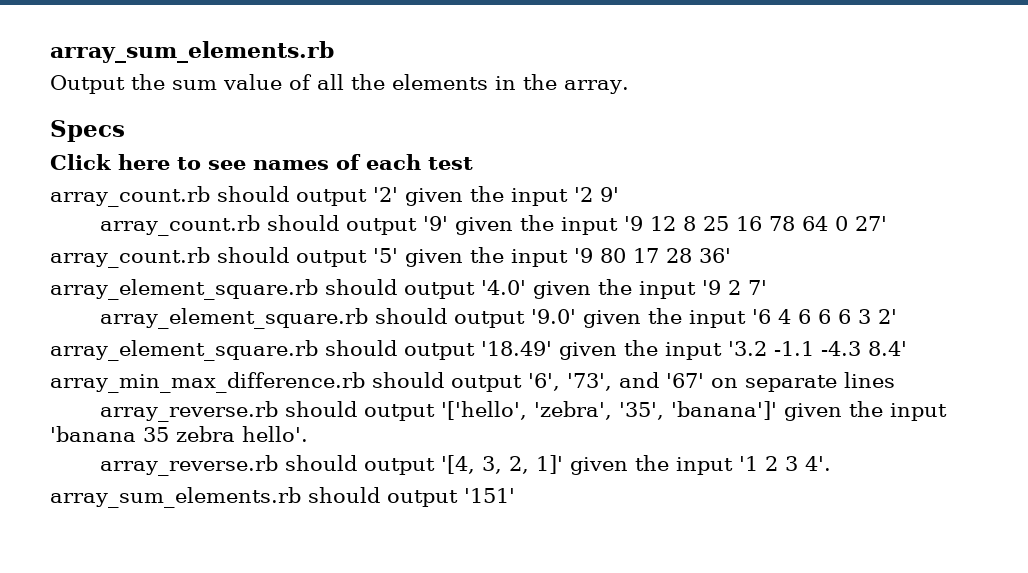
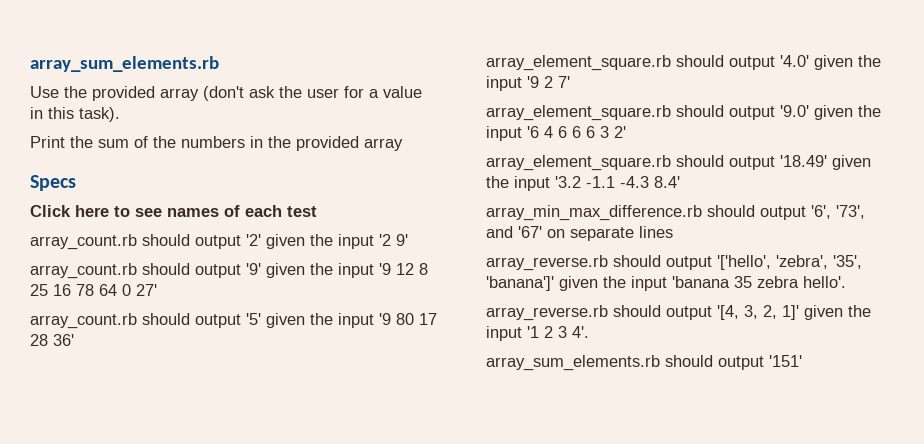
- Output the sum value of all the elements in the array.
+ Use the provided array (don't ask the user for a value in this task).
+ Print the sum of the numbers in the provided array

